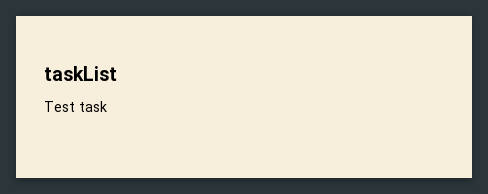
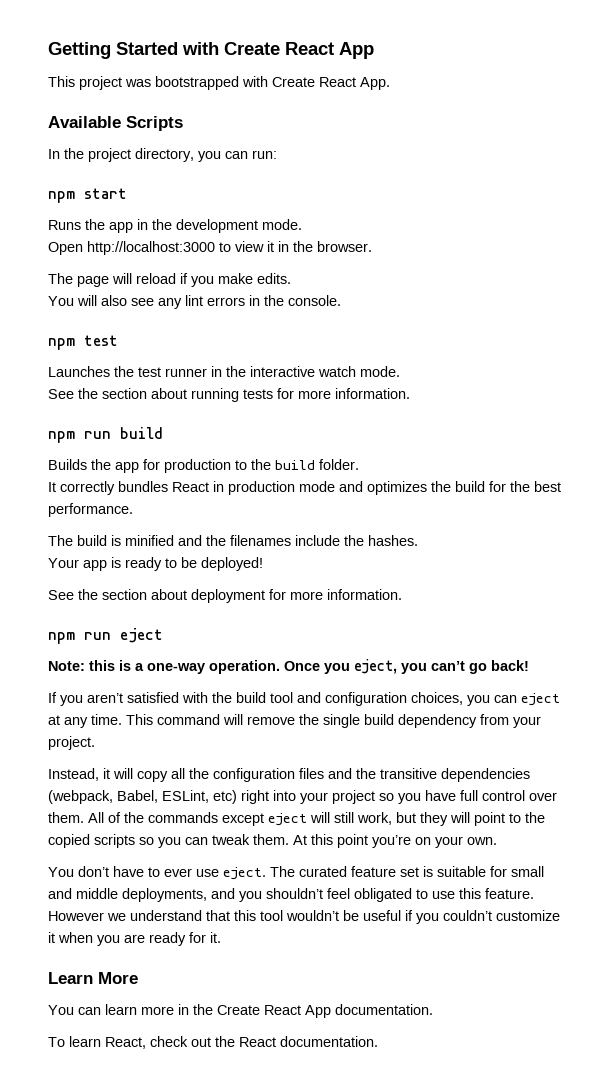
- taskList
- Test task
+ Getting Started with Create React App
+ This project was bootstrapped with Create React App.
+ Available Scripts
+ In the project directory, you can run:
+ npm start
+ Runs the app in the development mode.
+ Open http://localhost:3000 to view it in the browser.
+ The page will reload if you make edits.
+ You will also see any lint errors in the console.
+ npm test
+ Launches the test runner in the interactive watch mode.
+ See the section about running tests for more information.
+ npm run build
+ Builds the app for production to the build folder.
+ It correctly bundles React in production mode and optimizes the build for the best performance.
+ The build is minified and the filenames include the hashes.
+ Your app is ready to be deployed!
+ See the section about deployment for more information.
+ npm run eject
+ Note: this is a one-way operation. Once you eject, you can’t go back!
+ If you aren’t satisfied with the build tool and configuration choices, you can eject at any time. This command will remove the single build dependency from your project.
+ Instead, it will copy all the configuration files and the transitive dependencies (webpack, Babel, ESLint, etc) right into your project so you have full control over them. All of the commands except eject will still work, but they will point to the copied scripts so you can tweak them. At this point you’re on your own.
+ You don’t have to ever use eject. The curated feature set is suitable for small and middle deployments, and you shouldn’t feel obligated to use this feature. However we understand that this tool wouldn’t be useful if you couldn’t customize it when you are ready for it.
+ Learn More
+ You can learn more in the Create React App documentation.
+ To learn React, check out the React documentation.

